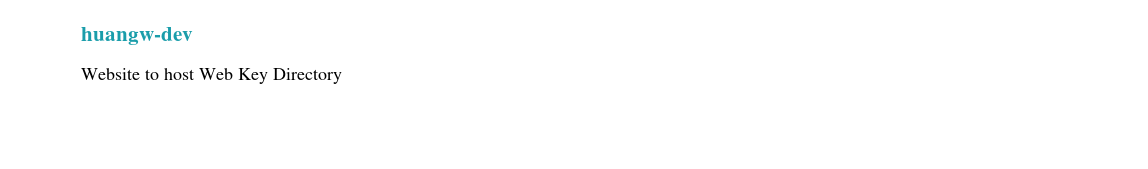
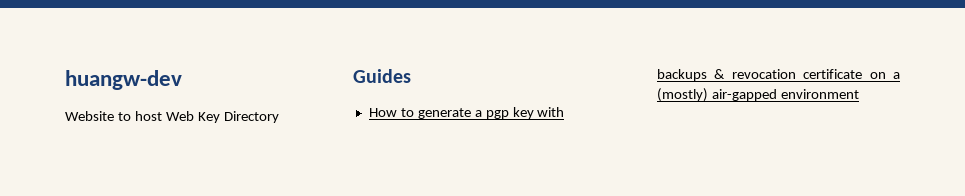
+ Guides
+ How to generate a pgp key with backups & revocation certificate on a (mostly) air-gapped environment

